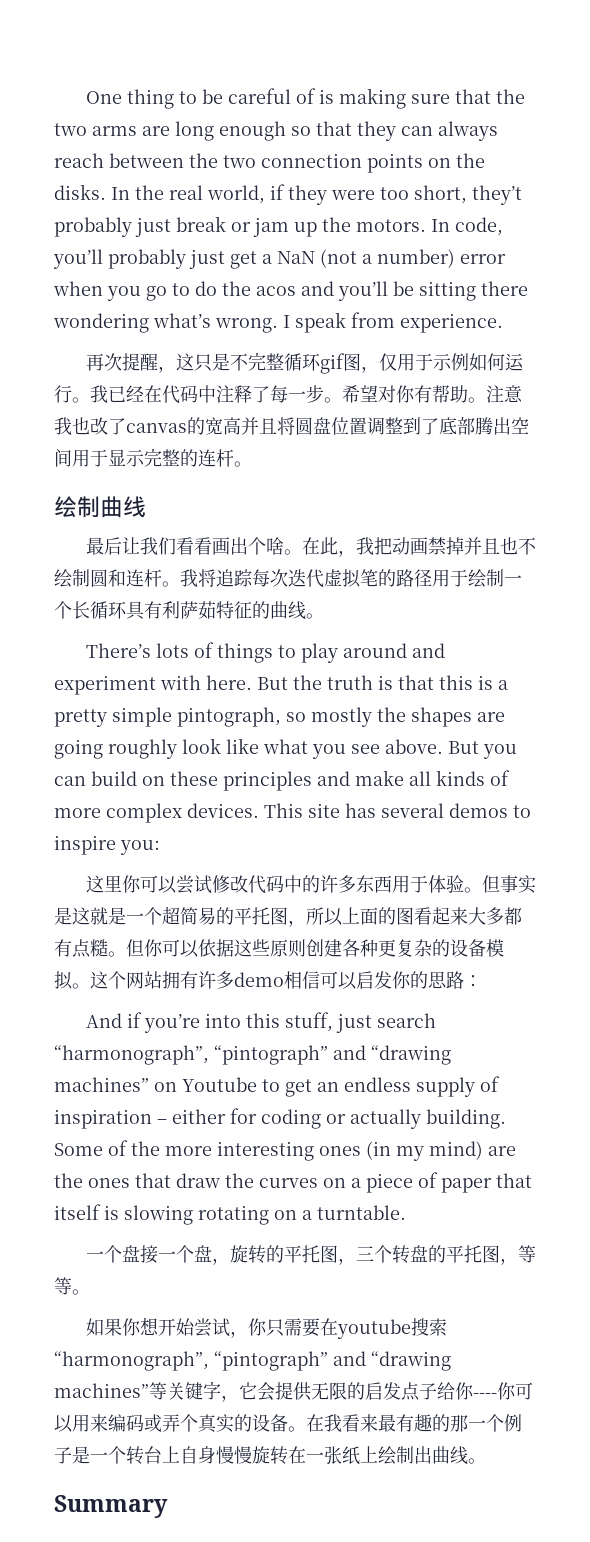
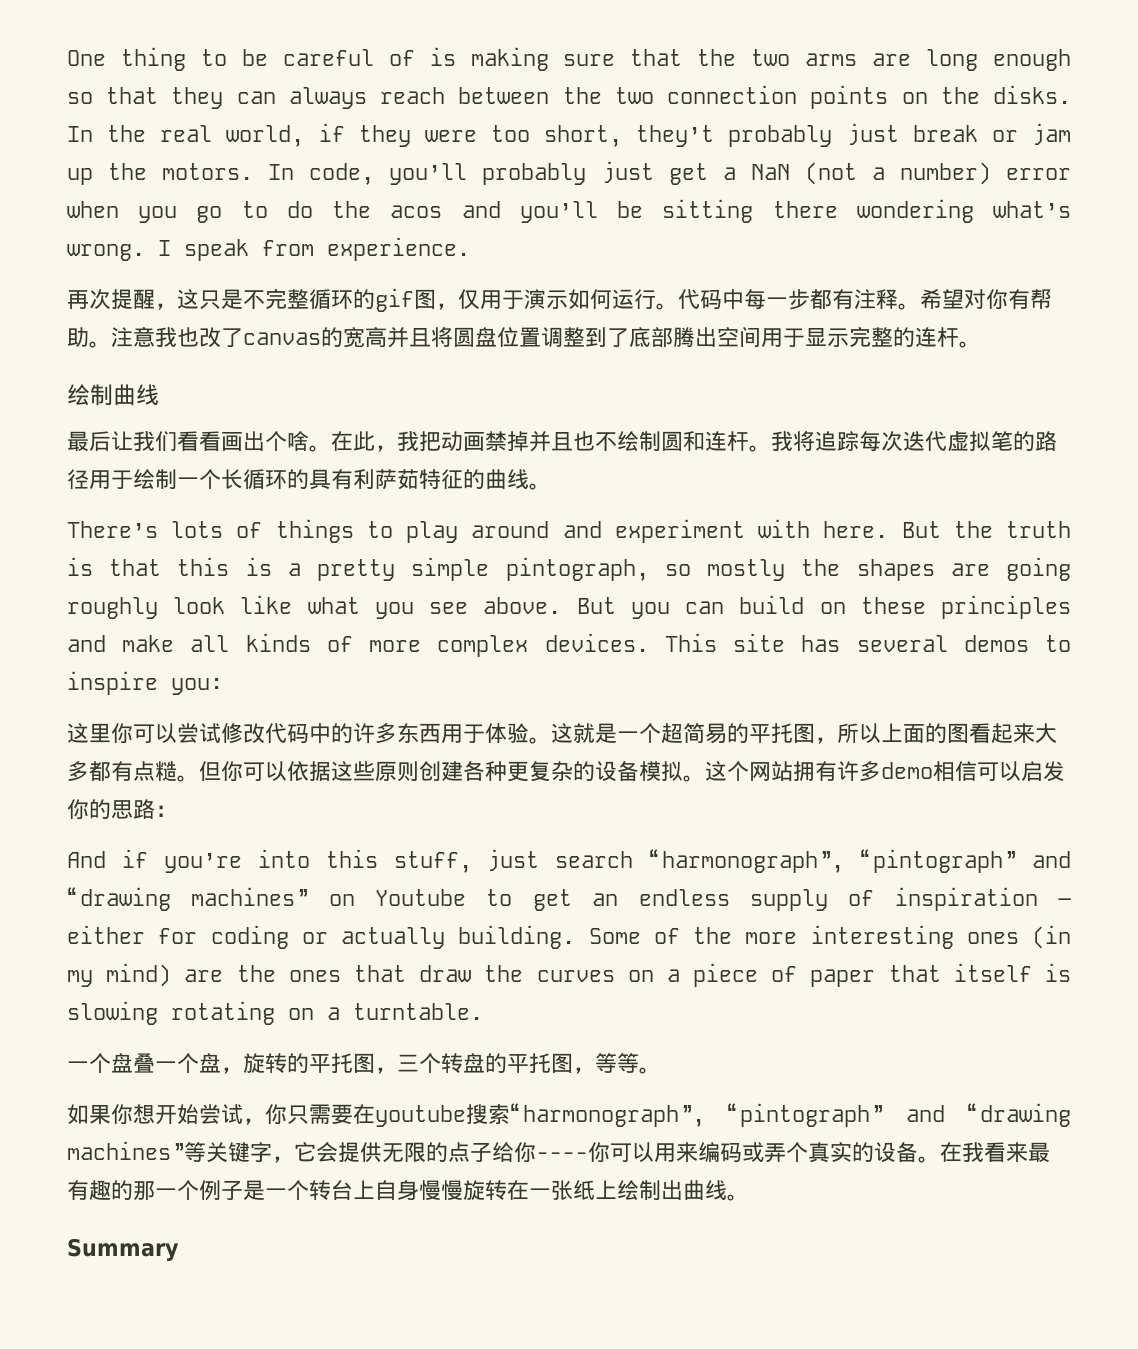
- 再次提醒，这只是不完整循环gif图，仅用于示例如何运行。
+ 再次提醒，这只是不完整循环的gif图，仅用于演示如何运行。
- 我已经在代码中注释了每一步。
+ 代码中每一步都有注释。
- 我将追踪每次迭代虚拟笔的路径用于绘制一个长循环具有利萨茹特征的曲线。
+ 我将追踪每次迭代虚拟笔的路径用于绘制一个长循环的具有利萨茹特征的曲线。
- 但事实是这就是一个超简易的平托图，所以上面的图看起来大多都有点糙。
+ 这就是一个超简易的平托图，所以上面的图看起来大多都有点糙。
- 一个盘接一个盘，旋转的平托图，三个转盘的平托图，等等。
+ 一个盘叠一个盘，旋转的平托图，三个转盘的平托图，等等。
- 如果你想开始尝试，你只需要在youtube搜索“harmonograph”, “pintograph” and “drawing machines”等关键字，它会提供无限的启发点子给你----你可以用来编码或弄个真实的设备。
+ 如果你想开始尝试，你只需要在youtube搜索“harmonograph”, “pintograph” and “drawing machines”等关键字，它会提供无限的点子给你----你可以用来编码或弄个真实的设备。

